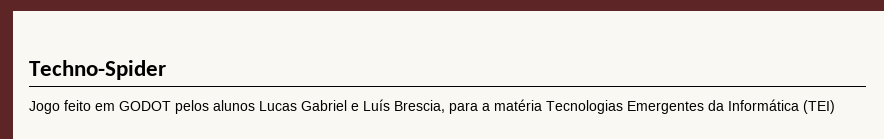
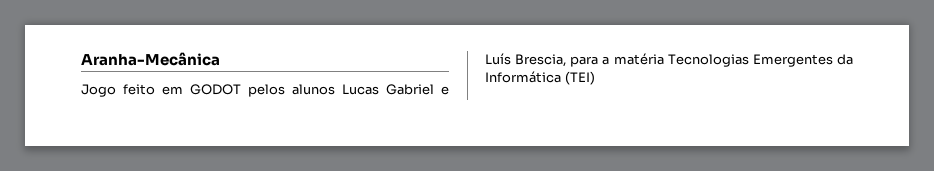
- Techno-Spider
+ Aranha-Mecânica

